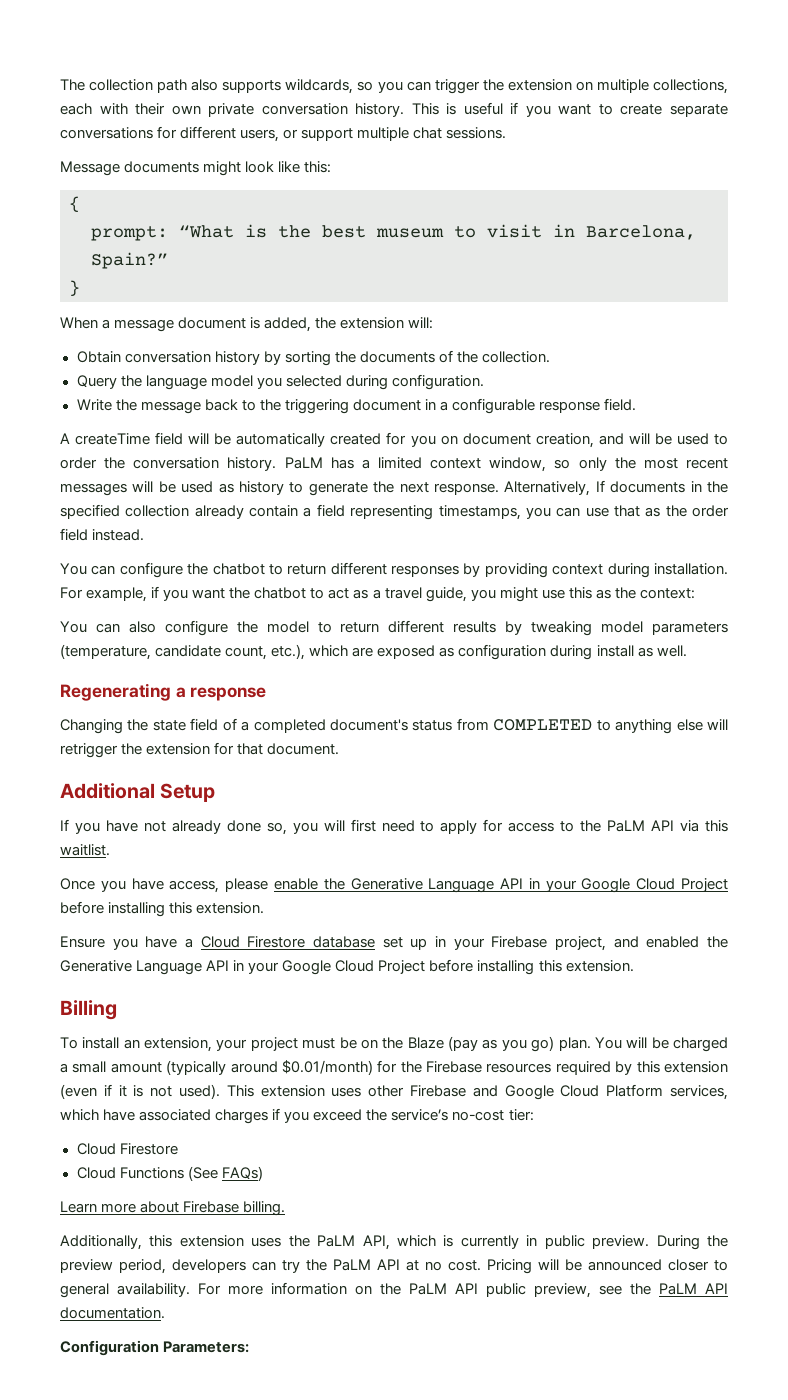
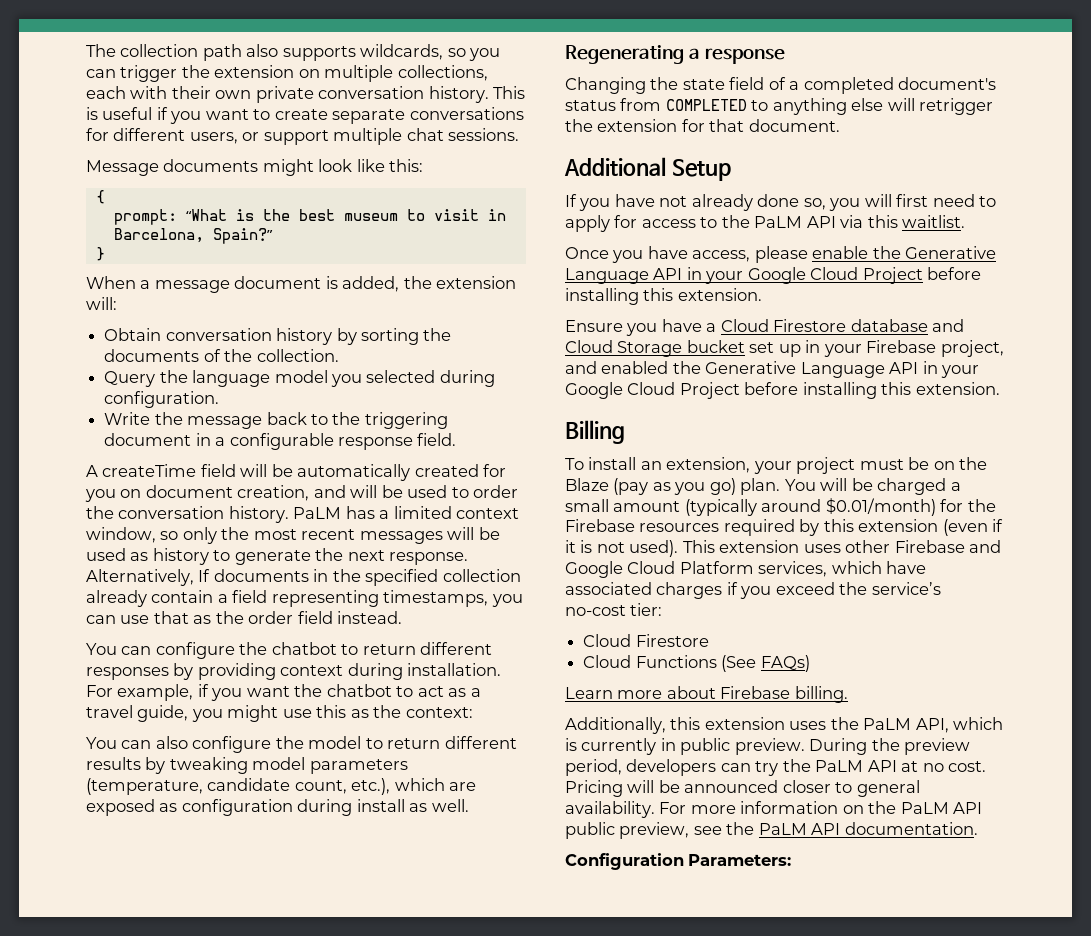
- Ensure you have a Cloud Firestore database set up in your Firebase project, and enabled the Generative Language API in your Google Cloud Project before installing this extension.
+ Ensure you have a Cloud Firestore database and Cloud Storage bucket set up in your Firebase project, and enabled the Generative Language API in your Google Cloud Project before installing this extension.

